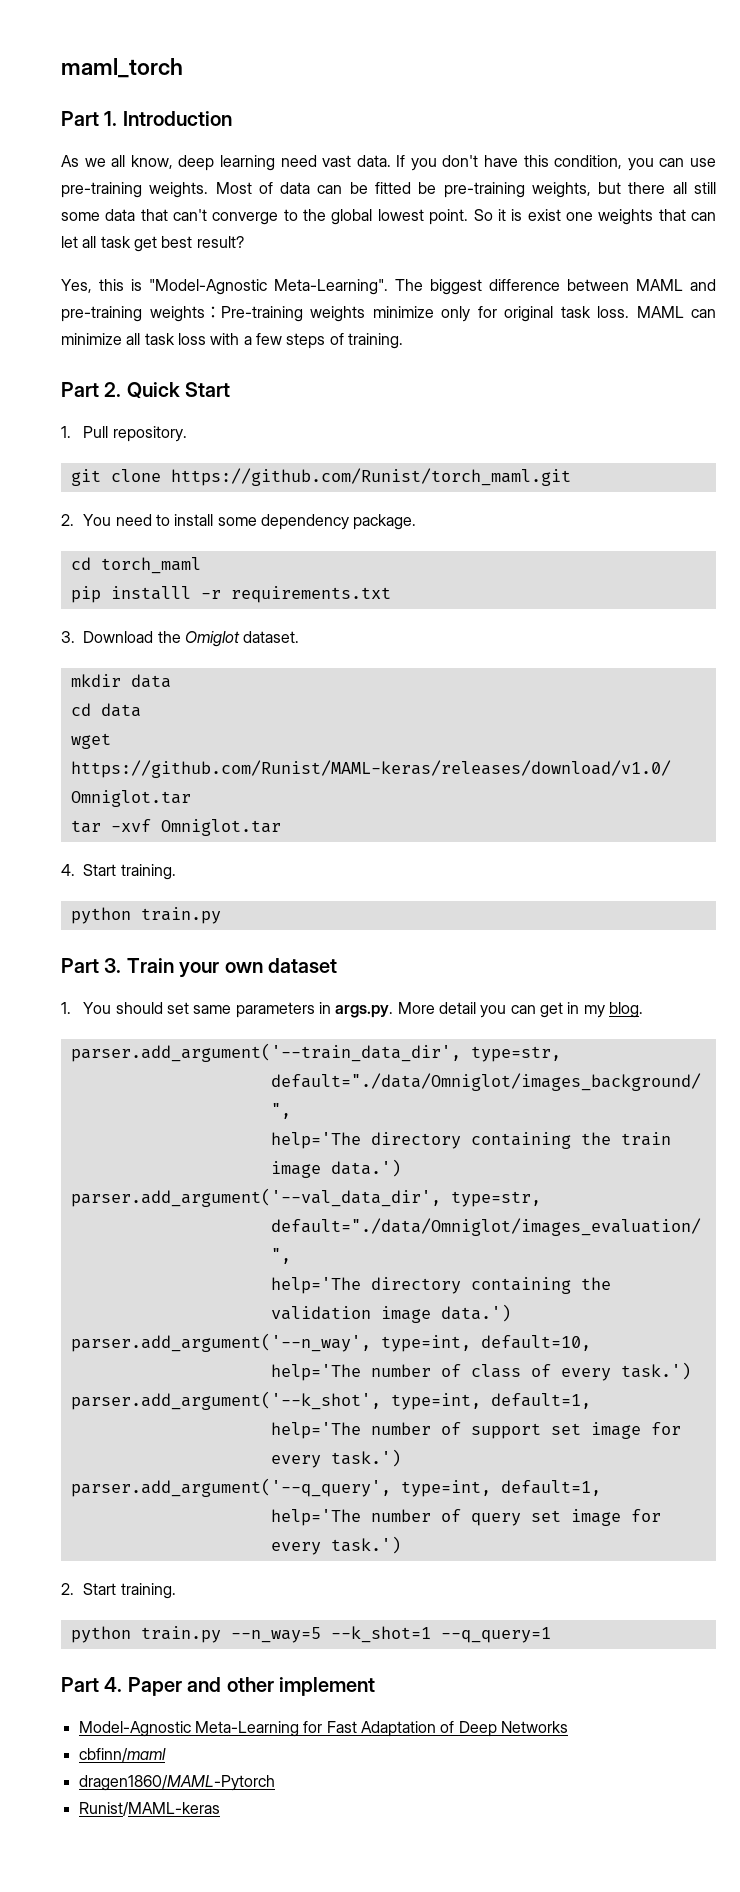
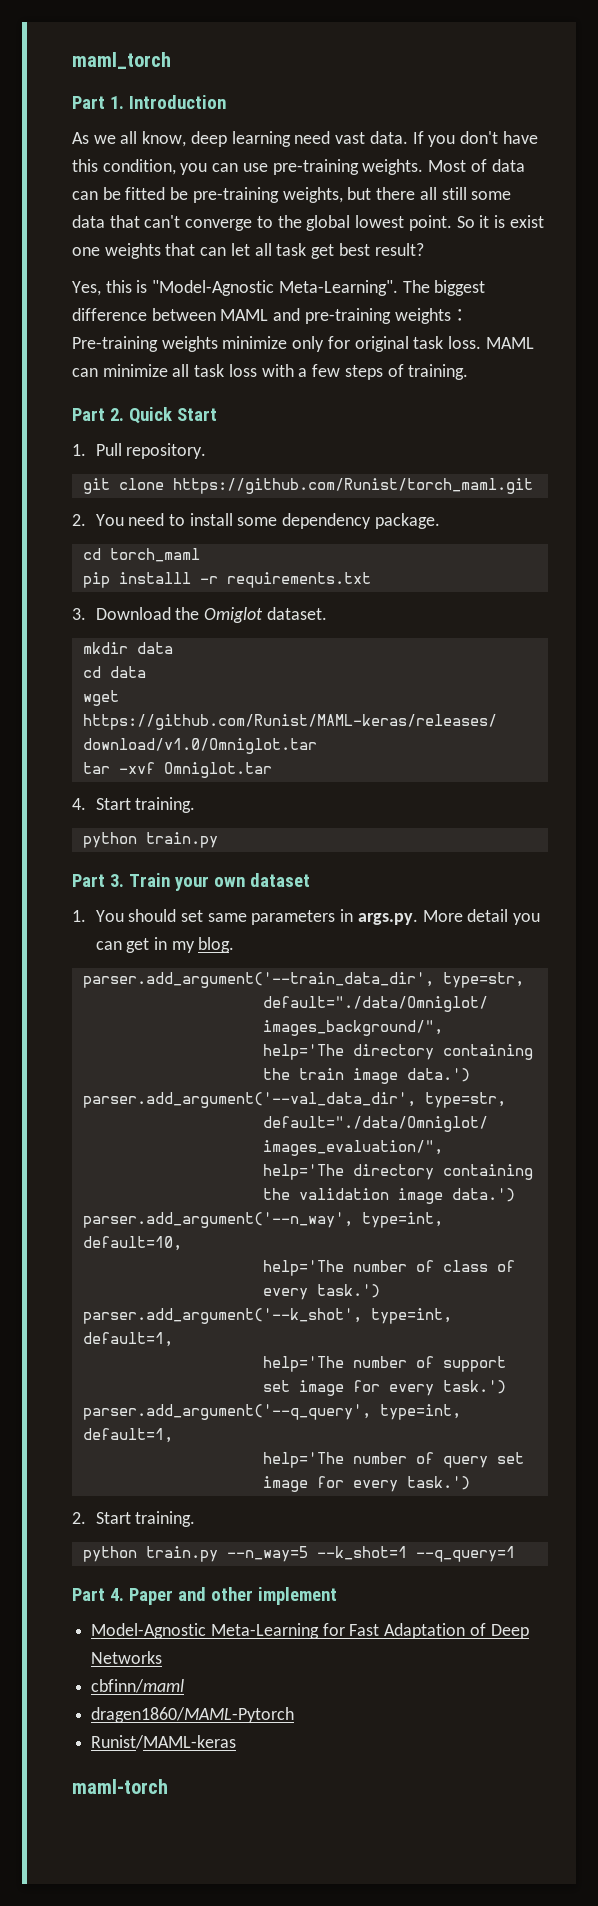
+ maml-torch

